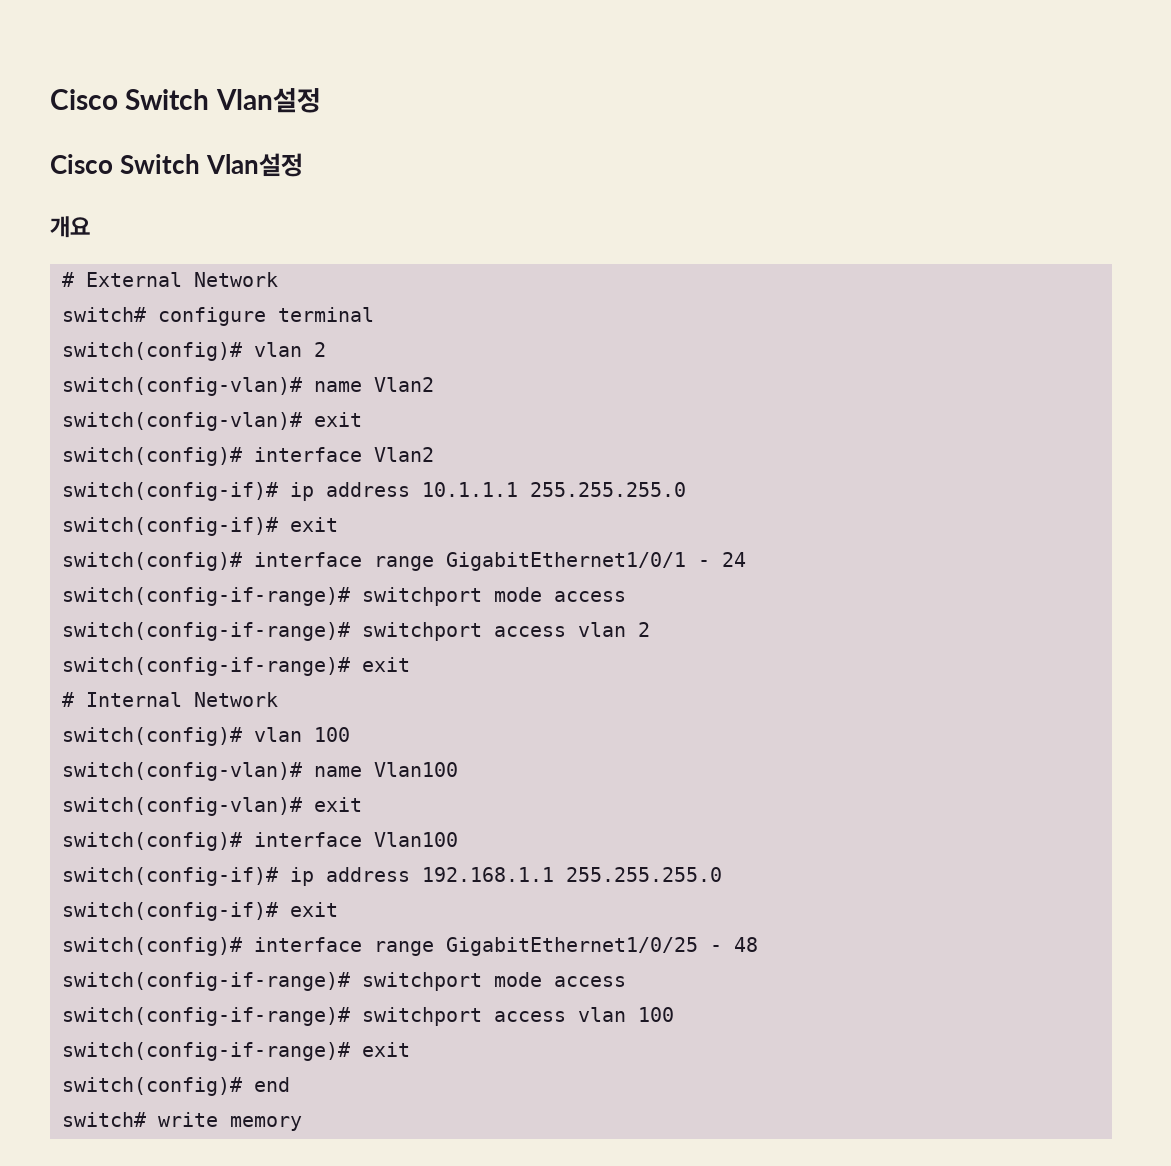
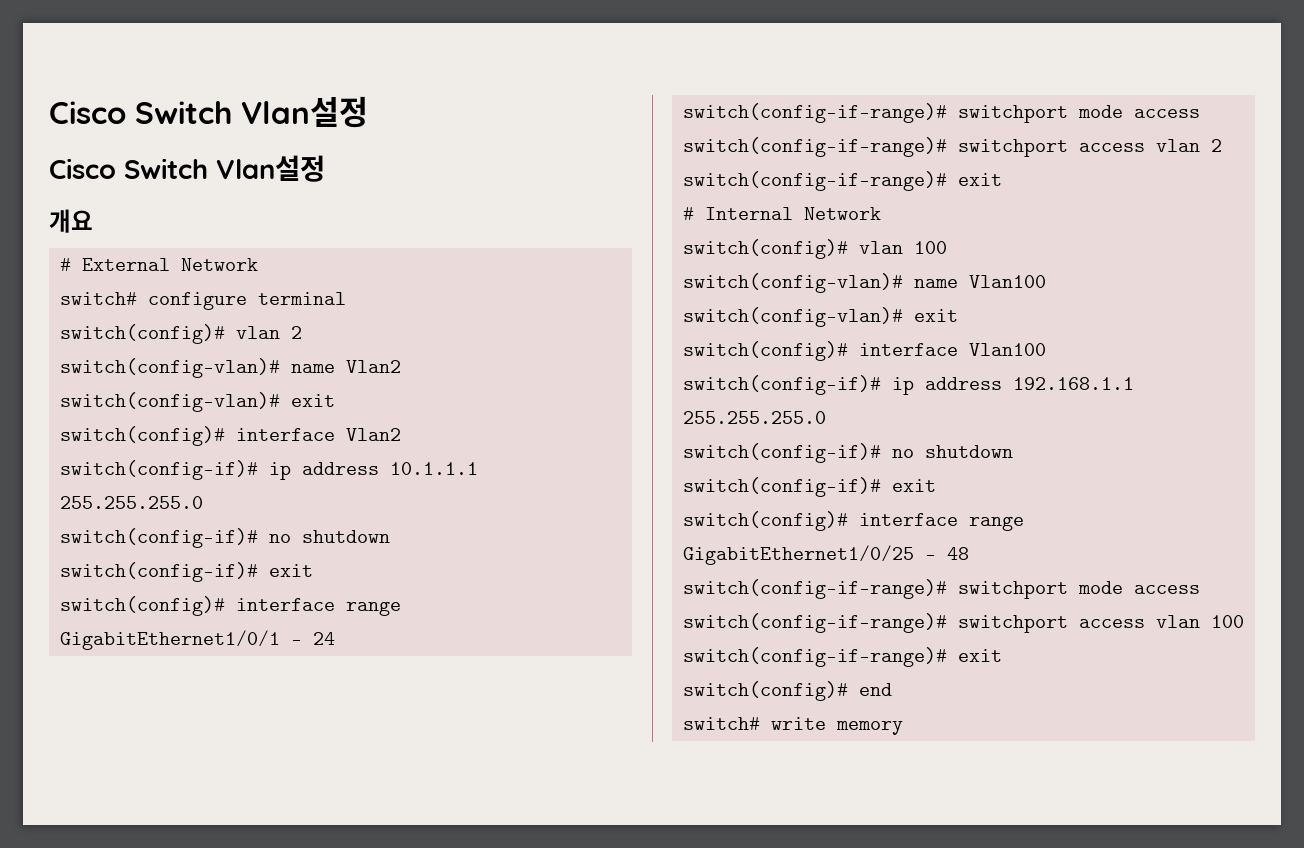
  switch(config-if)# ip address 10.1.1.1 255.255.255.0
+ switch(config-if)# no shutdown
  switch(config-if)# ip address 192.168.1.1 255.255.255.0
+ switch(config-if)# no shutdown

